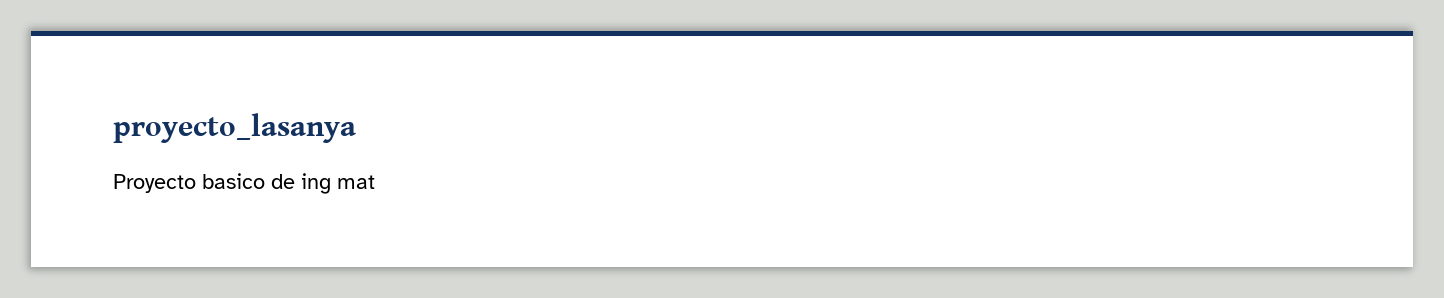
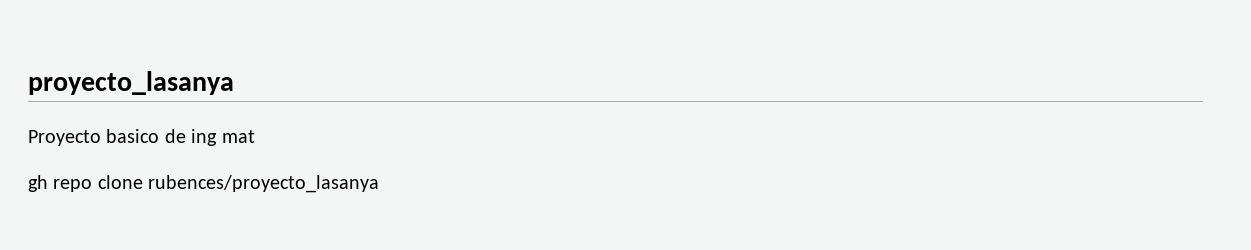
+ gh repo clone rubences/proyecto_lasanya

